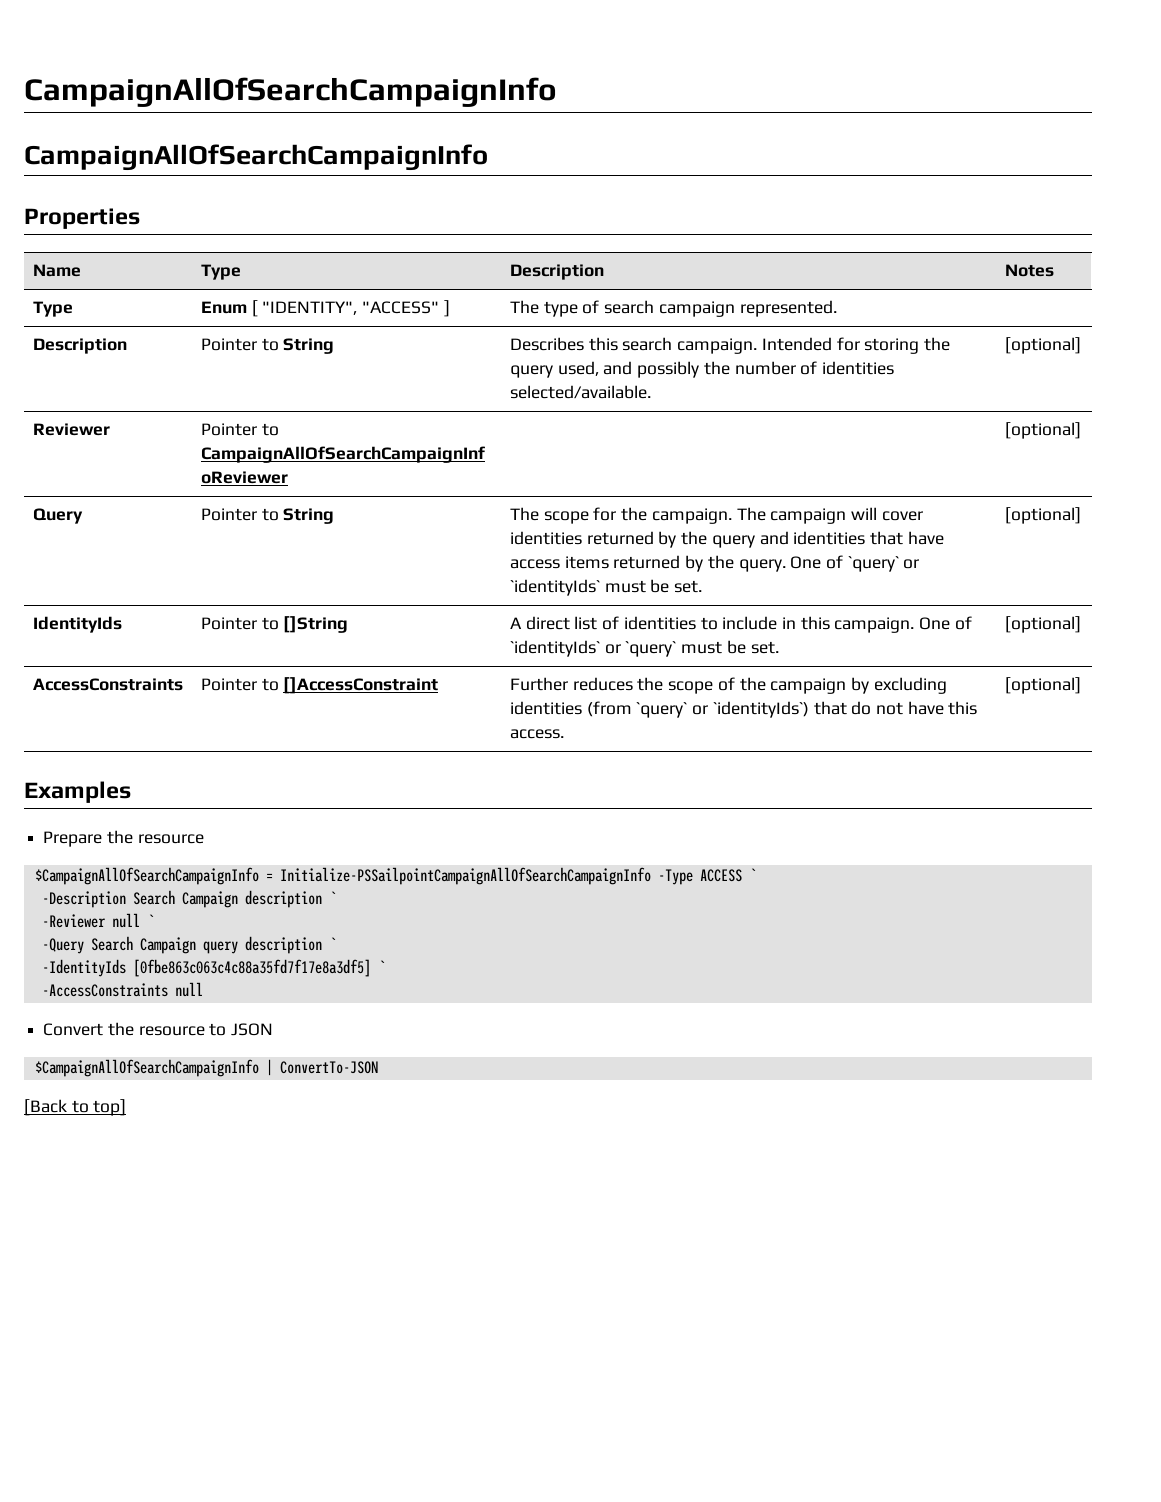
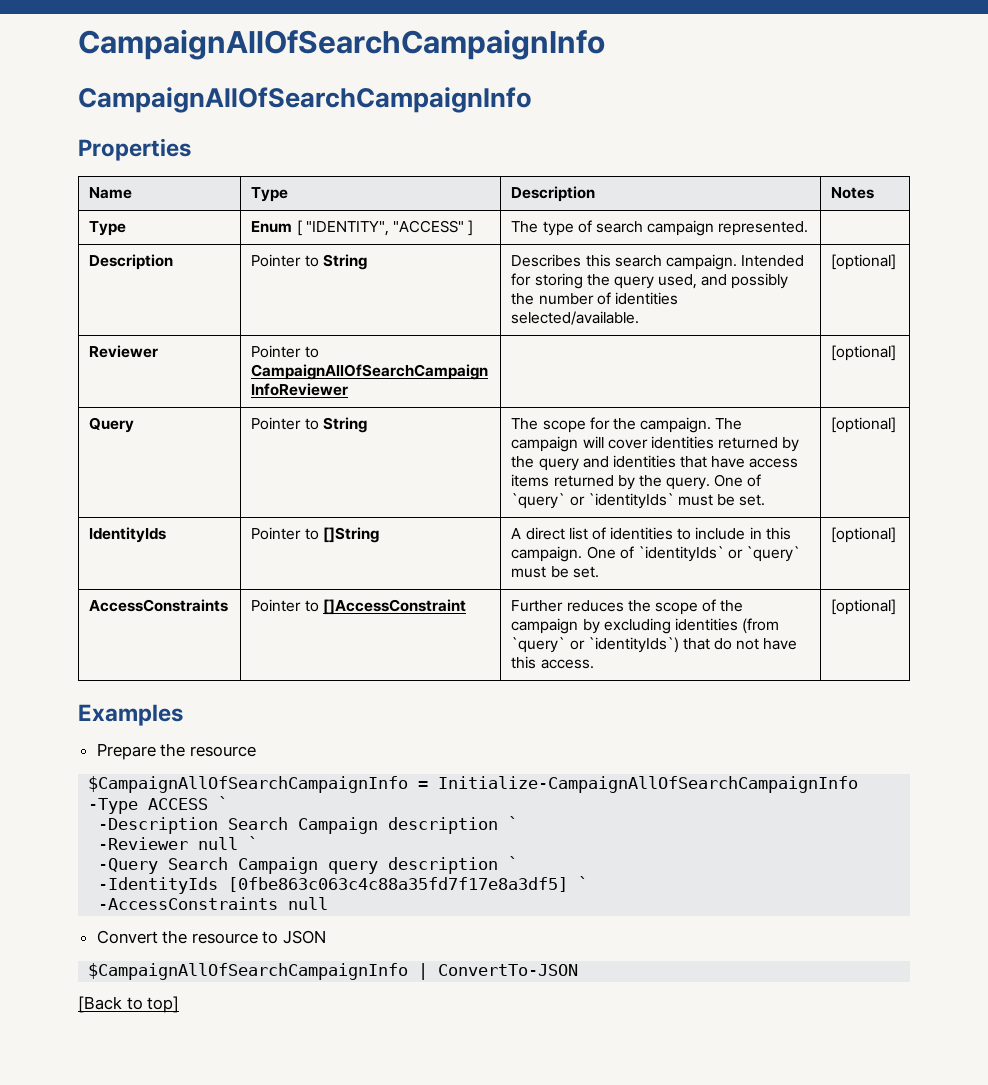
- $CampaignAllOfSearchCampaignInfo = Initialize-PSSailpointCampaignAllOfSearchCampaignInfo -Type ACCESS `
+ $CampaignAllOfSearchCampaignInfo = Initialize-CampaignAllOfSearchCampaignInfo -Type ACCESS `

